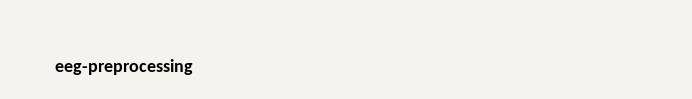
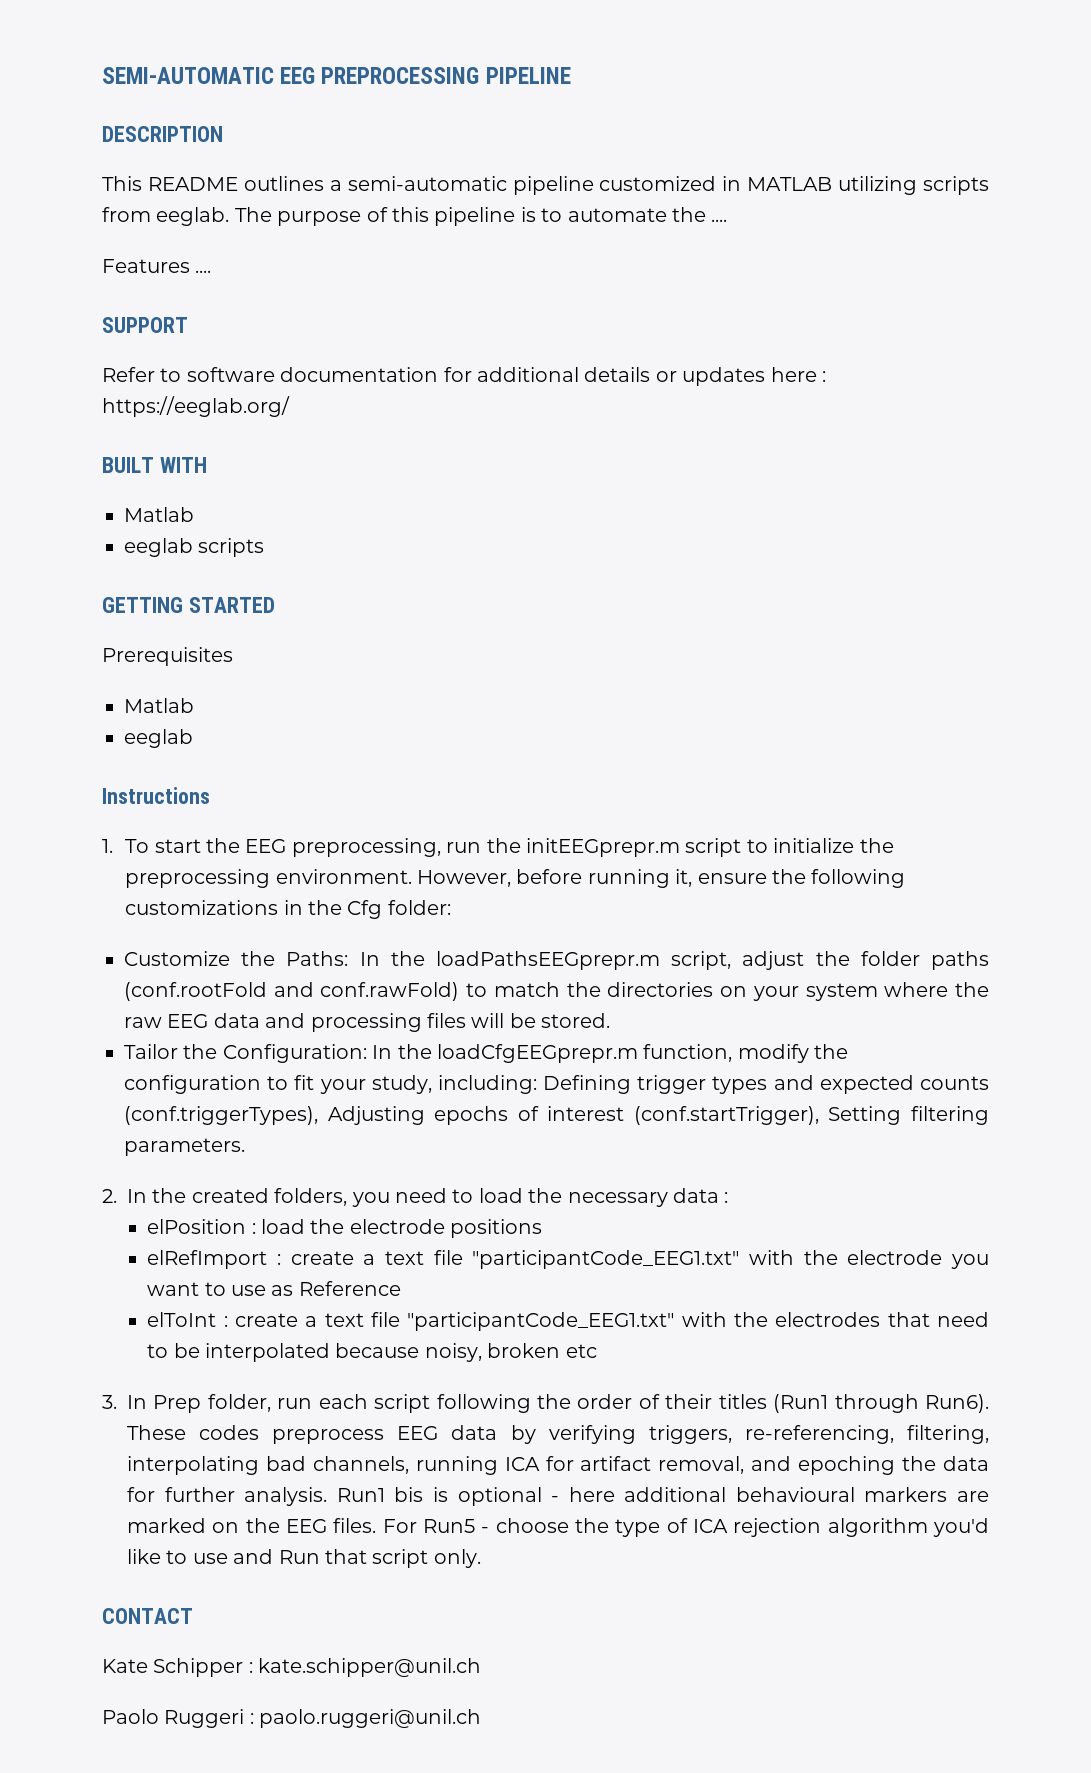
- eeg-preprocessing
+ SEMI-AUTOMATIC EEG PREPROCESSING PIPELINE
+ DESCRIPTION
+ This README outlines a semi-automatic pipeline customized in MATLAB utilizing scripts from eeglab. The purpose of this pipeline is to automate the ....
+ Features ....
+ SUPPORT
+ Refer to software documentation for additional details or updates here : https://eeglab.org/
+ BUILT WITH
+ Matlab
+ eeglab scripts
+ GETTING STARTED
+ Prerequisites
+ Matlab
+ eeglab
+ Instructions
+ 1. To start the EEG preprocessing, run the initEEGprepr.m script to initialize the preprocessing environment. However, before running it, ensure the following customizations in the Cfg folder:
+ Customize the Paths: In the loadPathsEEGprepr.m script, adjust the folder paths (conf.rootFold and conf.rawFold) to match the directories on your system where the raw EEG data and processing files will be stored.
+ Tailor the Configuration: In the loadCfgEEGprepr.m function, modify the configuration to fit your study, including: Defining trigger types and expected counts (conf.triggerTypes), Adjusting epochs of interest (conf.startTrigger), Setting filtering parameters.
+ 2. In the created folders, you need to load the necessary data :
+ elPosition : load the electrode positions
+ elRefImport : create a text file "participantCode_EEG1.txt" with the electrode you want to use as Reference
+ elToInt : create a text file "participantCode_EEG1.txt" with the electrodes that need to be interpolated because noisy, broken etc
+ 3. In Prep folder, run each script following the order of their titles (Run1 through Run6). These codes preprocess EEG data by verifying triggers, re-referencing, filtering, interpolating bad channels, running ICA for artifact removal, and epoching the data for further analysis. Run1 bis is optional - here additional behavioural markers are marked on the EEG files. For Run5 - choose the type of ICA rejection algorithm you'd like to use and Run that script only.
+ CONTACT
+ Kate Schipper : kate.schipper@unil.ch
+ Paolo Ruggeri : paolo.ruggeri@unil.ch

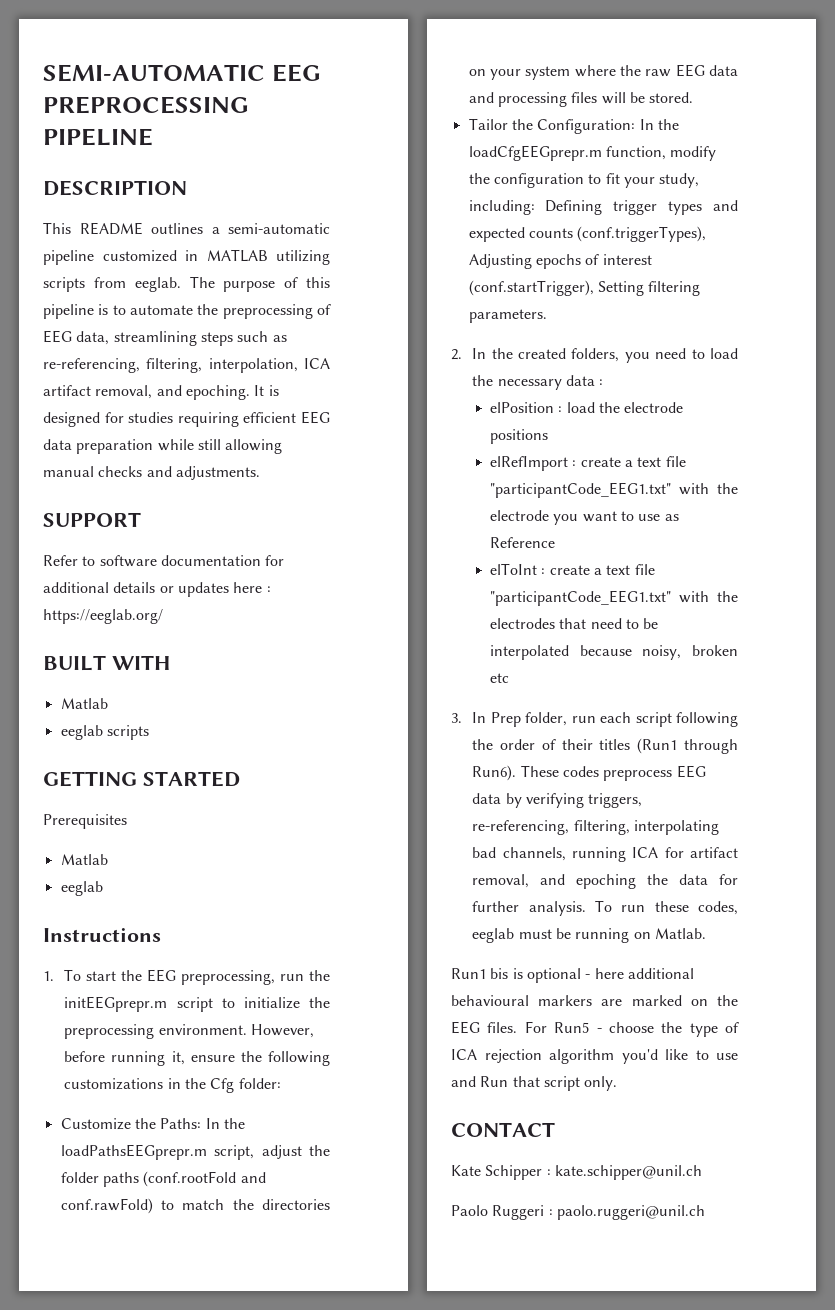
- The purpose of this pipeline is to automate the ....
- Features ....
+ The purpose of this pipeline is to automate the preprocessing of EEG data, streamlining steps such as re-referencing, filtering, interpolation, ICA artifact removal, and epoching. It is designed for studies requiring efficient EEG data preparation while still allowing manual checks and adjustments.
- These codes preprocess EEG data by verifying triggers, re-referencing, filtering, interpolating bad channels, running ICA for artifact removal, and epoching the data for further analysis. Run1 bis is optional - here additional behavioural markers are marked on the EEG files.
+ These codes preprocess EEG data by verifying triggers, re-referencing, filtering, interpolating bad channels, running ICA for artifact removal, and epoching the data for further analysis. To run these codes, eeglab must be running on Matlab.
+ Run1 bis is optional - here additional behavioural markers are marked on the EEG files.

